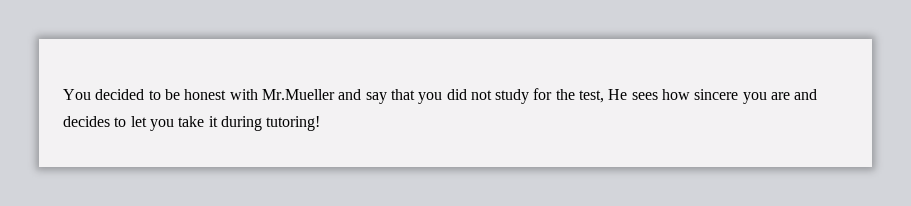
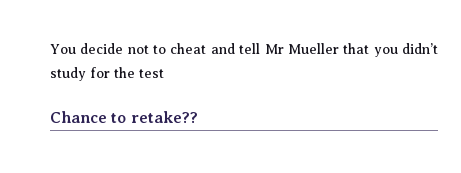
- You decided to be honest with Mr.Mueller and say that you did not study for the test, He sees how sincere you are and decides to let you take it during tutoring!
+ You decide not to cheat and tell Mr Mueller that you didn’t study for the test
+ Chance to retake??

